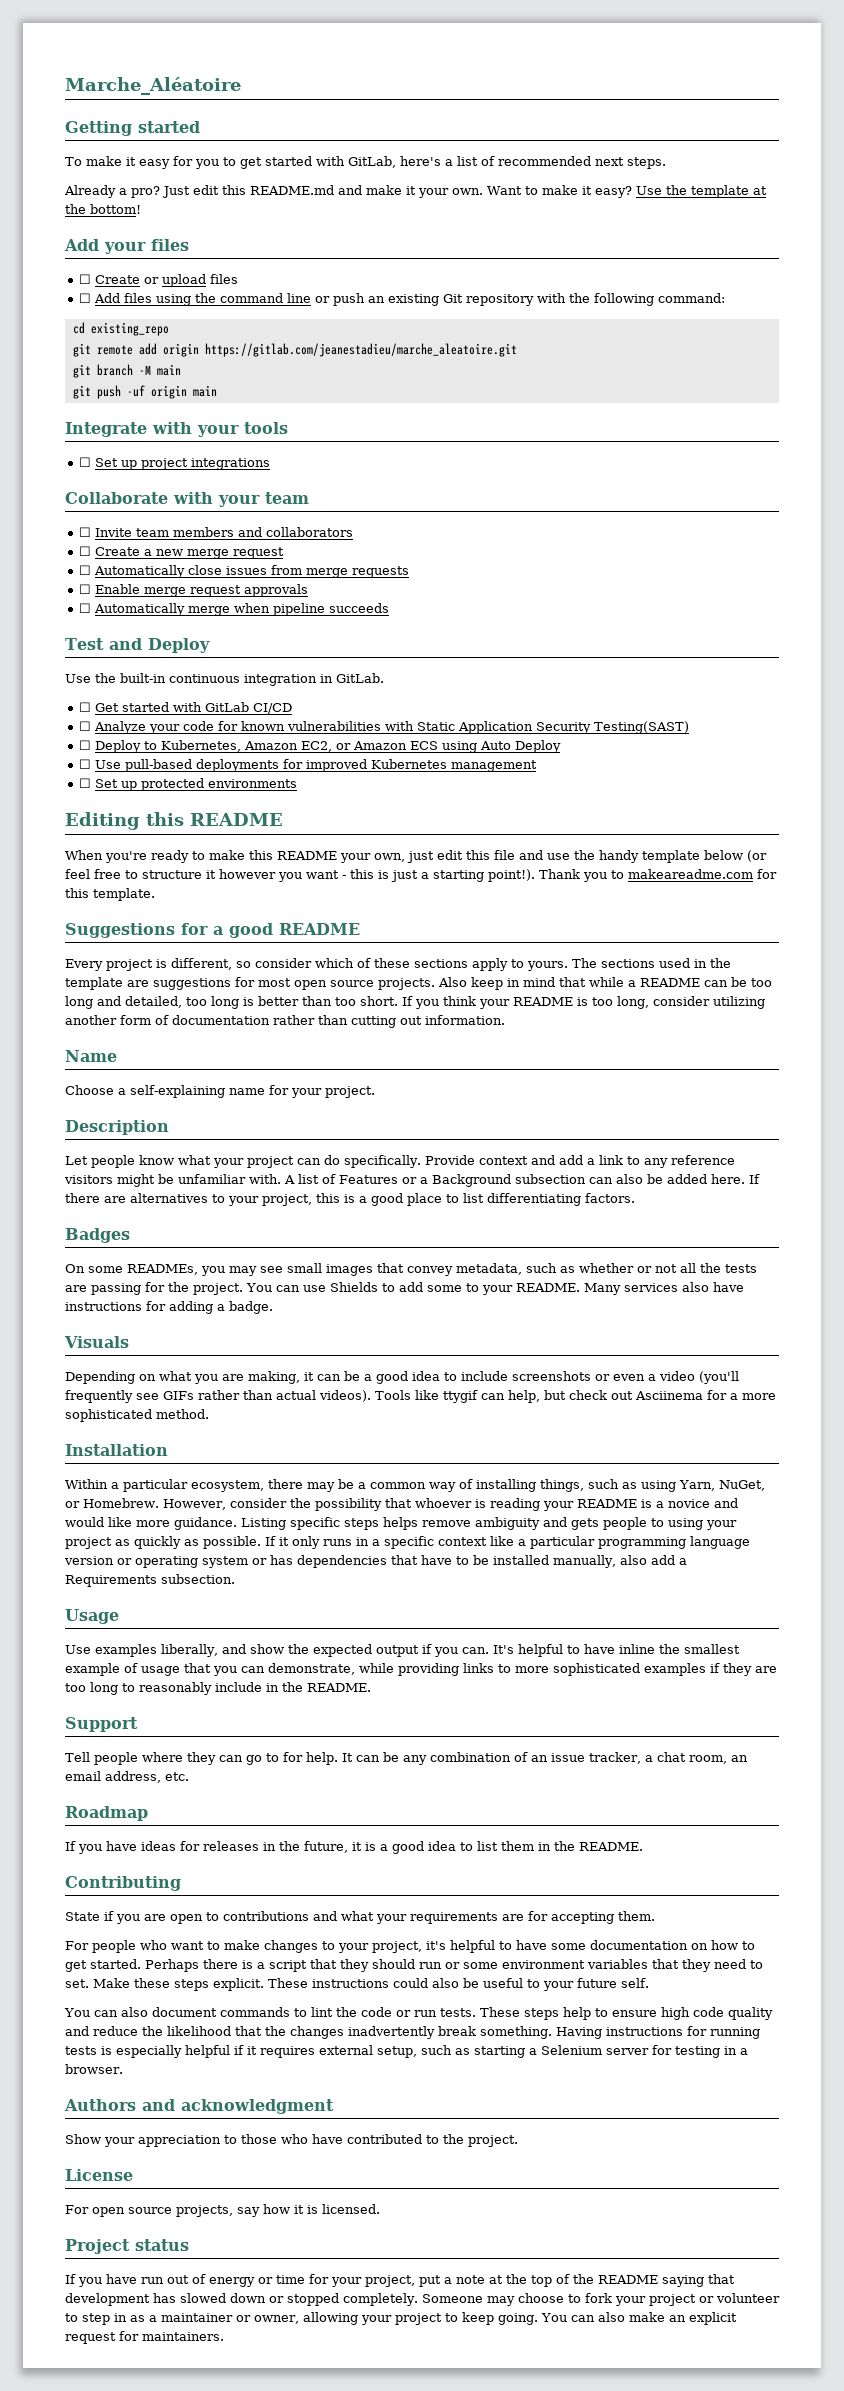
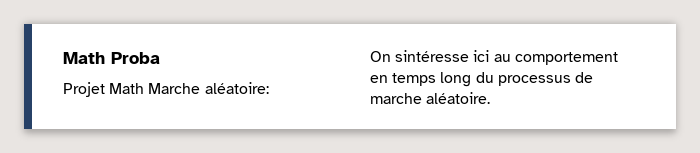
- Marche_Aléatoire
- Getting started
- To make it easy for you to get started with GitLab, here's a list of recommended next steps.
- Already a pro? Just edit this README.md and make it your own. Want to make it easy? Use the template at the bottom!
- Add your files
- ☐ Create or upload files
- ☐ Add files using the command line or push an existing Git repository with the following command:
- cd existing_repo
- git remote add origin https://gitlab.com/jeanestadieu/marche_aleatoire.git
- git branch -M main
- git push -uf origin main
- Integrate with your tools
- ☐ Set up project integrations
- Collaborate with your team
- ☐ Invite team members and collaborators
- ☐ Create a new merge request
- ☐ Automatically close issues from merge requests
- ☐ Enable merge request approvals
- ☐ Automatically merge when pipeline succeeds
- Test and Deploy
- Use the built-in continuous integration in GitLab.
- ☐ Get started with GitLab CI/CD
- ☐ Analyze your code for known vulnerabilities with Static Application Security Testing(SAST)
- ☐ Deploy to Kubernetes, Amazon EC2, or Amazon ECS using Auto Deploy
- ☐ Use pull-based deployments for improved Kubernetes management
- ☐ Set up protected environments
- Editing this README
- When you're ready to make this README your own, just edit this file and use the handy template below (or feel free to structure it however you want - this is just a starting point!). Thank you to makeareadme.com for this template.
- Suggestions for a good README
- Every project is different, so consider which of these sections apply to yours. The sections used in the template are suggestions for most open source projects. Also keep in mind that while a README can be too long and detailed, too long is better than too short. If you think your README is too long, consider utilizing another form of documentation rather than cutting out information.
- Name
- Choose a self-explaining name for your project.
- Description
- Let people know what your project can do specifically. Provide context and add a link to any reference visitors might be unfamiliar with. A list of Features or a Background subsection can also be added here. If there are alternatives to your project, this is a good place to list differentiating factors.
- Badges
- On some READMEs, you may see small images that convey metadata, such as whether or not all the tests are passing for the project. You can use Shields to add some to your README. Many services also have instructions for adding a badge.
- Visuals
- Depending on what you are making, it can be a good idea to include screenshots or even a video (you'll frequently see GIFs rather than actual videos). Tools like ttygif can help, but check out Asciinema for a more sophisticated method.
- Installation
- Within a particular ecosystem, there may be a common way of installing things, such as using Yarn, NuGet, or Homebrew. However, consider the possibility that whoever is reading your README is a novice and would like more guidance. Listing specific steps helps remove ambiguity and gets people to using your project as quickly as possible. If it only runs in a specific context like a particular programming language version or operating system or has dependencies that have to be installed manually, also add a Requirements subsection.
- Usage
- Use examples liberally, and show the expected output if you can. It's helpful to have inline the smallest example of usage that you can demonstrate, while providing links to more sophisticated examples if they are too long to reasonably include in the README.
- Support
- Tell people where they can go to for help. It can be any combination of an issue tracker, a chat room, an email address, etc.
- Roadmap
- If you have ideas for releases in the future, it is a good idea to list them in the README.
- Contributing
- State if you are open to contributions and what your requirements are for accepting them.
- For people who want to make changes to your project, it's helpful to have some documentation on how to get started. Perhaps there is a script that they should run or some environment variables that they need to set. Make these steps explicit. These instructions could also be useful to your future self.
- You can also document commands to lint the code or run tests. These steps help to ensure high code quality and reduce the likelihood that the changes inadvertently break something. Having instructions for running tests is especially helpful if it requires external setup, such as starting a Selenium server for testing in a browser.
- Authors and acknowledgment
- Show your appreciation to those who have contributed to the project.
- License
- For open source projects, say how it is licensed.
- Project status
- If you have run out of energy or time for your project, put a note at the top of the README saying that development has slowed down or stopped completely. Someone may choose to fork your project or volunteer to step in as a maintainer or owner, allowing your project to keep going. You can also make an explicit request for maintainers.
+ Math Proba
+ Projet Math Marche aléatoire:
+ On sintéresse ici au comportement en temps long du processus de marche aléatoire.

